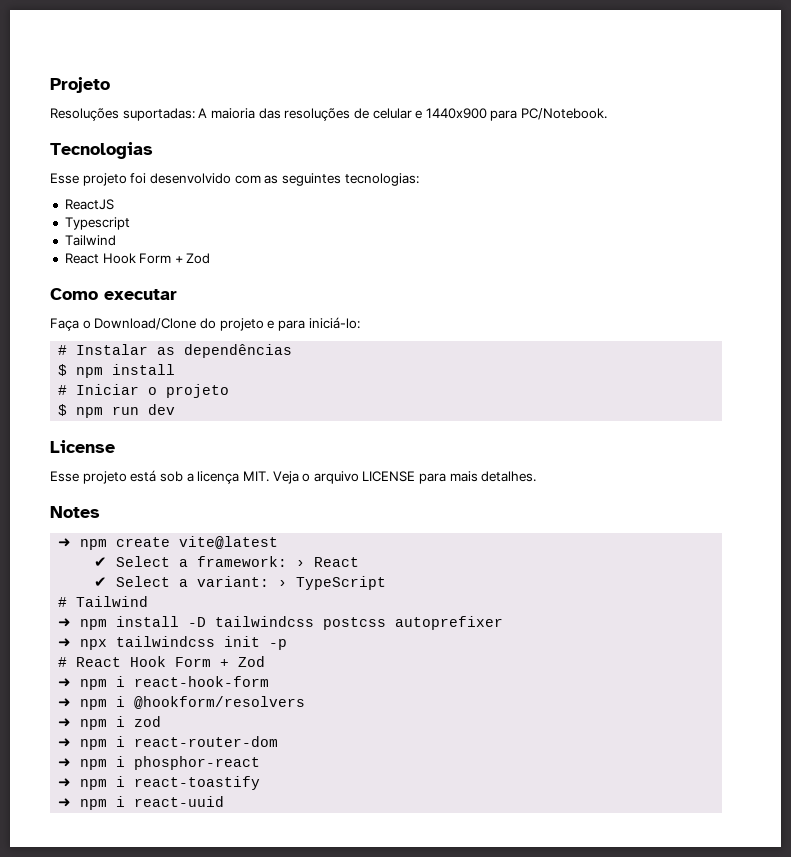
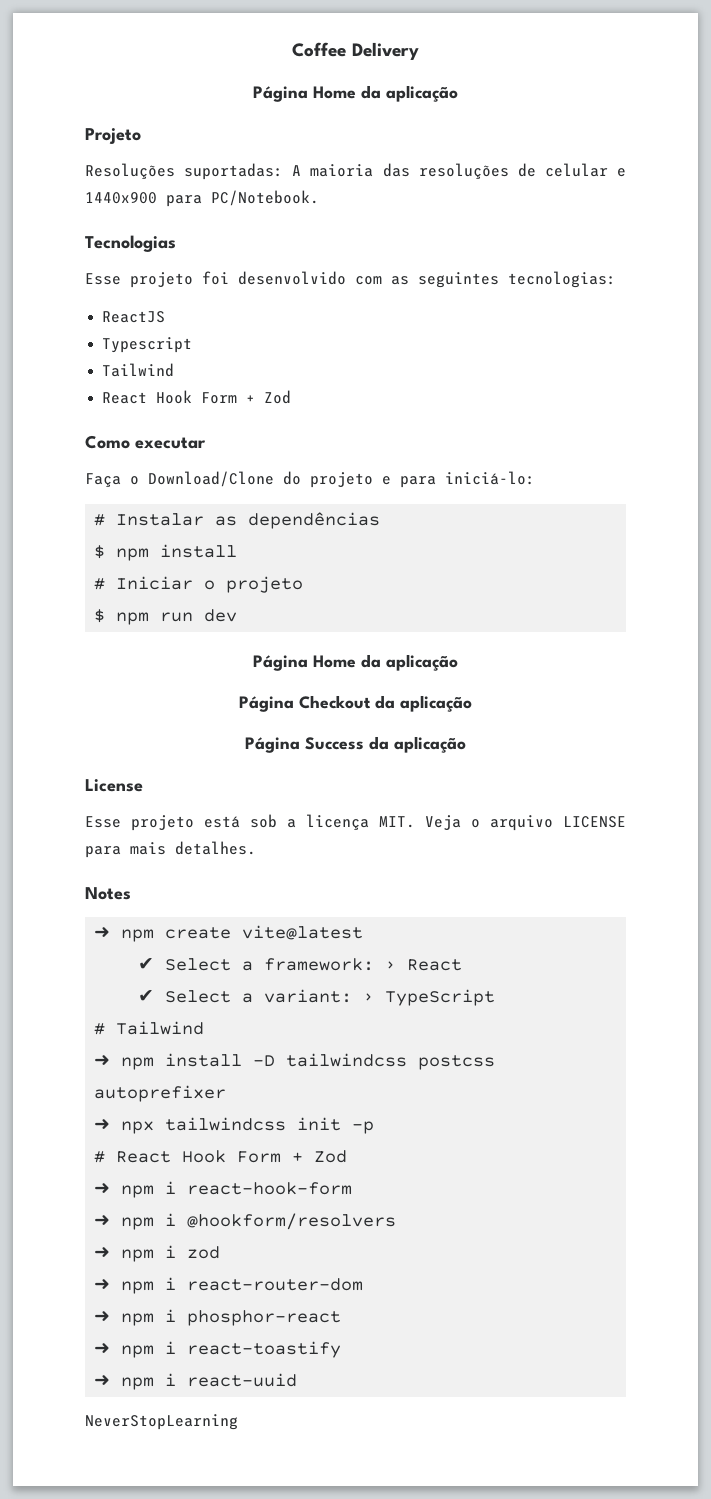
+ Coffee Delivery
+ Página Home da aplicação
  $ npm run dev
+ Página Home da aplicação
+ Página Checkout da aplicação
+ Página Success da aplicação
+ NeverStopLearning

